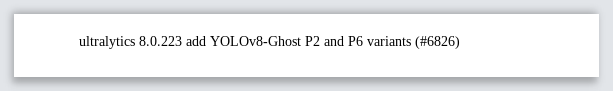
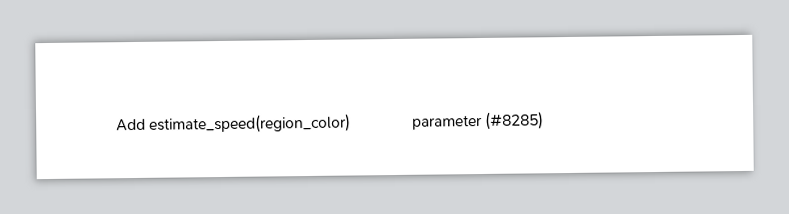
- ultralytics 8.0.223 add YOLOv8-Ghost P2 and P6 variants (#6826)
+ Add estimate_speed(region_color) parameter (#8285)

